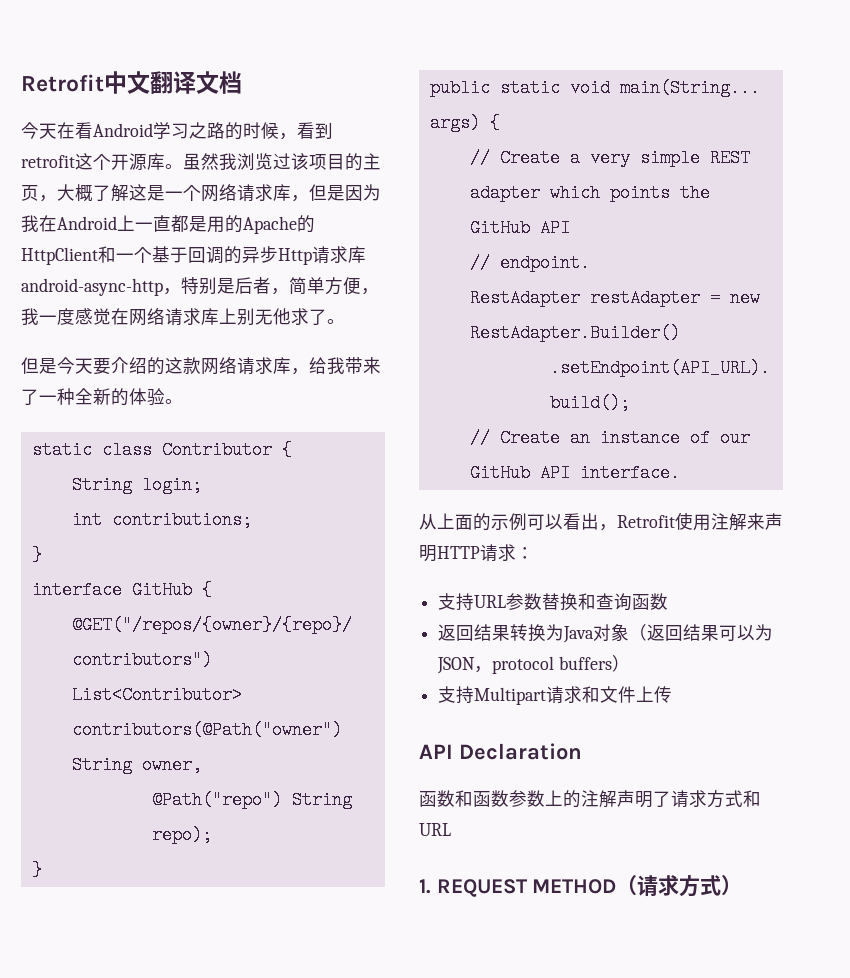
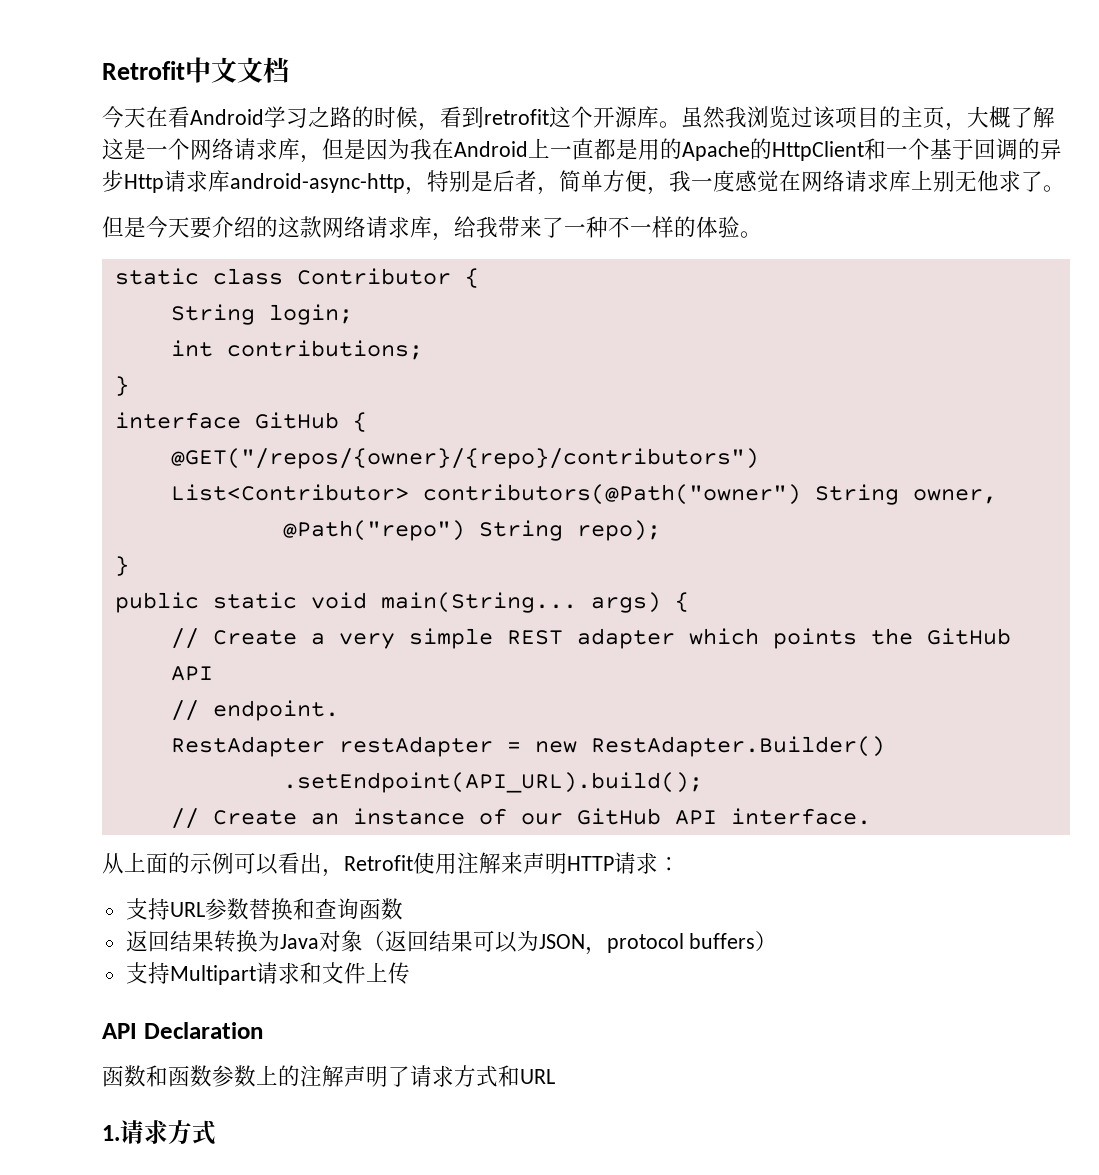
- Retrofit中文翻译文档
+ Retrofit中文文档
- 但是今天要介绍的这款网络请求库，给我带来了一种全新的体验。
+ 但是今天要介绍的这款网络请求库，给我带来了一种不一样的体验。
- 1. REQUEST METHOD（请求方式）
+ 1.请求方式

